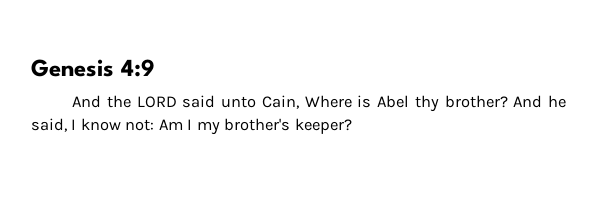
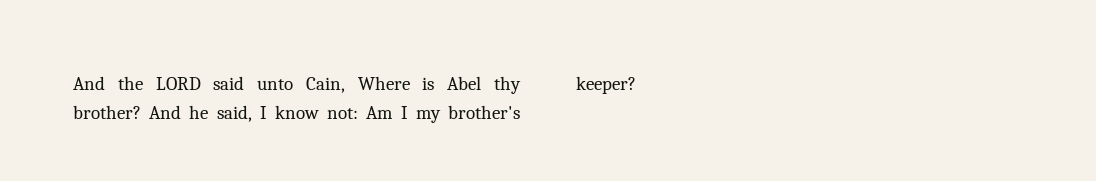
- Genesis 4:9

